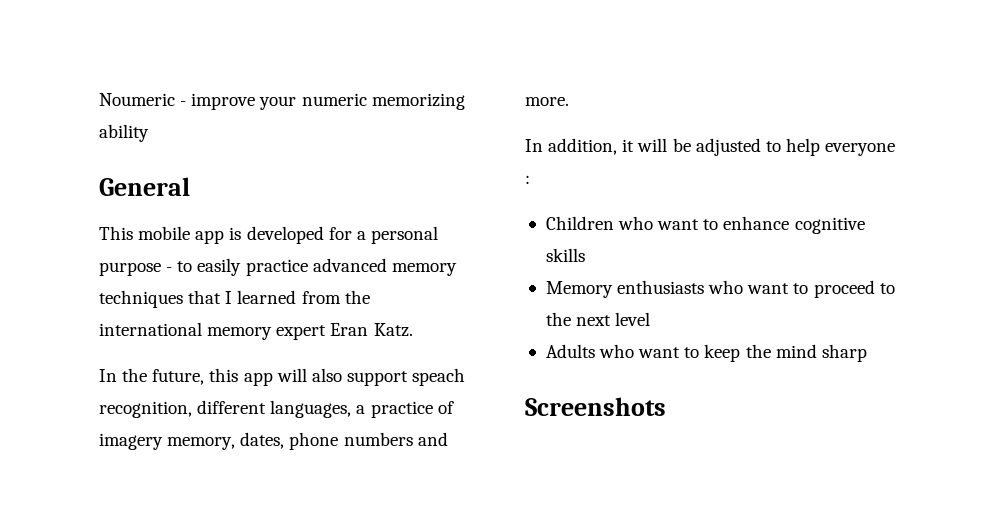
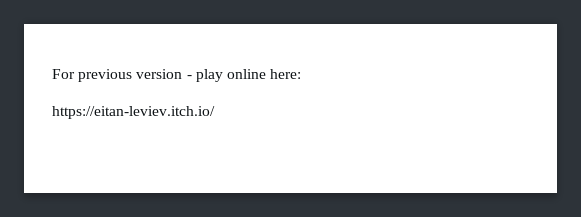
- Noumeric - improve your numeric memorizing ability
- General
- This mobile app is developed for a personal purpose - to easily practice advanced memory techniques that I learned from the international memory expert Eran Katz.
- In the future, this app will also support speach recognition, different languages, a practice of imagery memory, dates, phone numbers and more.
- In addition, it will be adjusted to help everyone :
- Children who want to enhance cognitive skills
- Memory enthusiasts who want to proceed to the next level
- Adults who want to keep the mind sharp
- Screenshots
+ For previous version - play online here:
+ https://eitan-leviev.itch.io/

